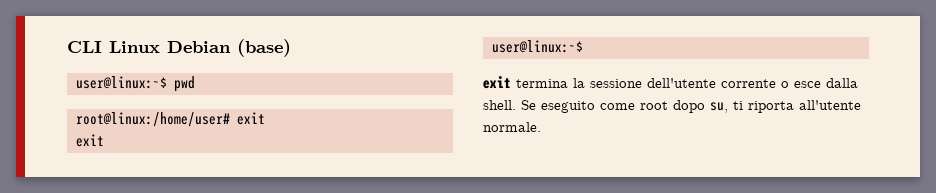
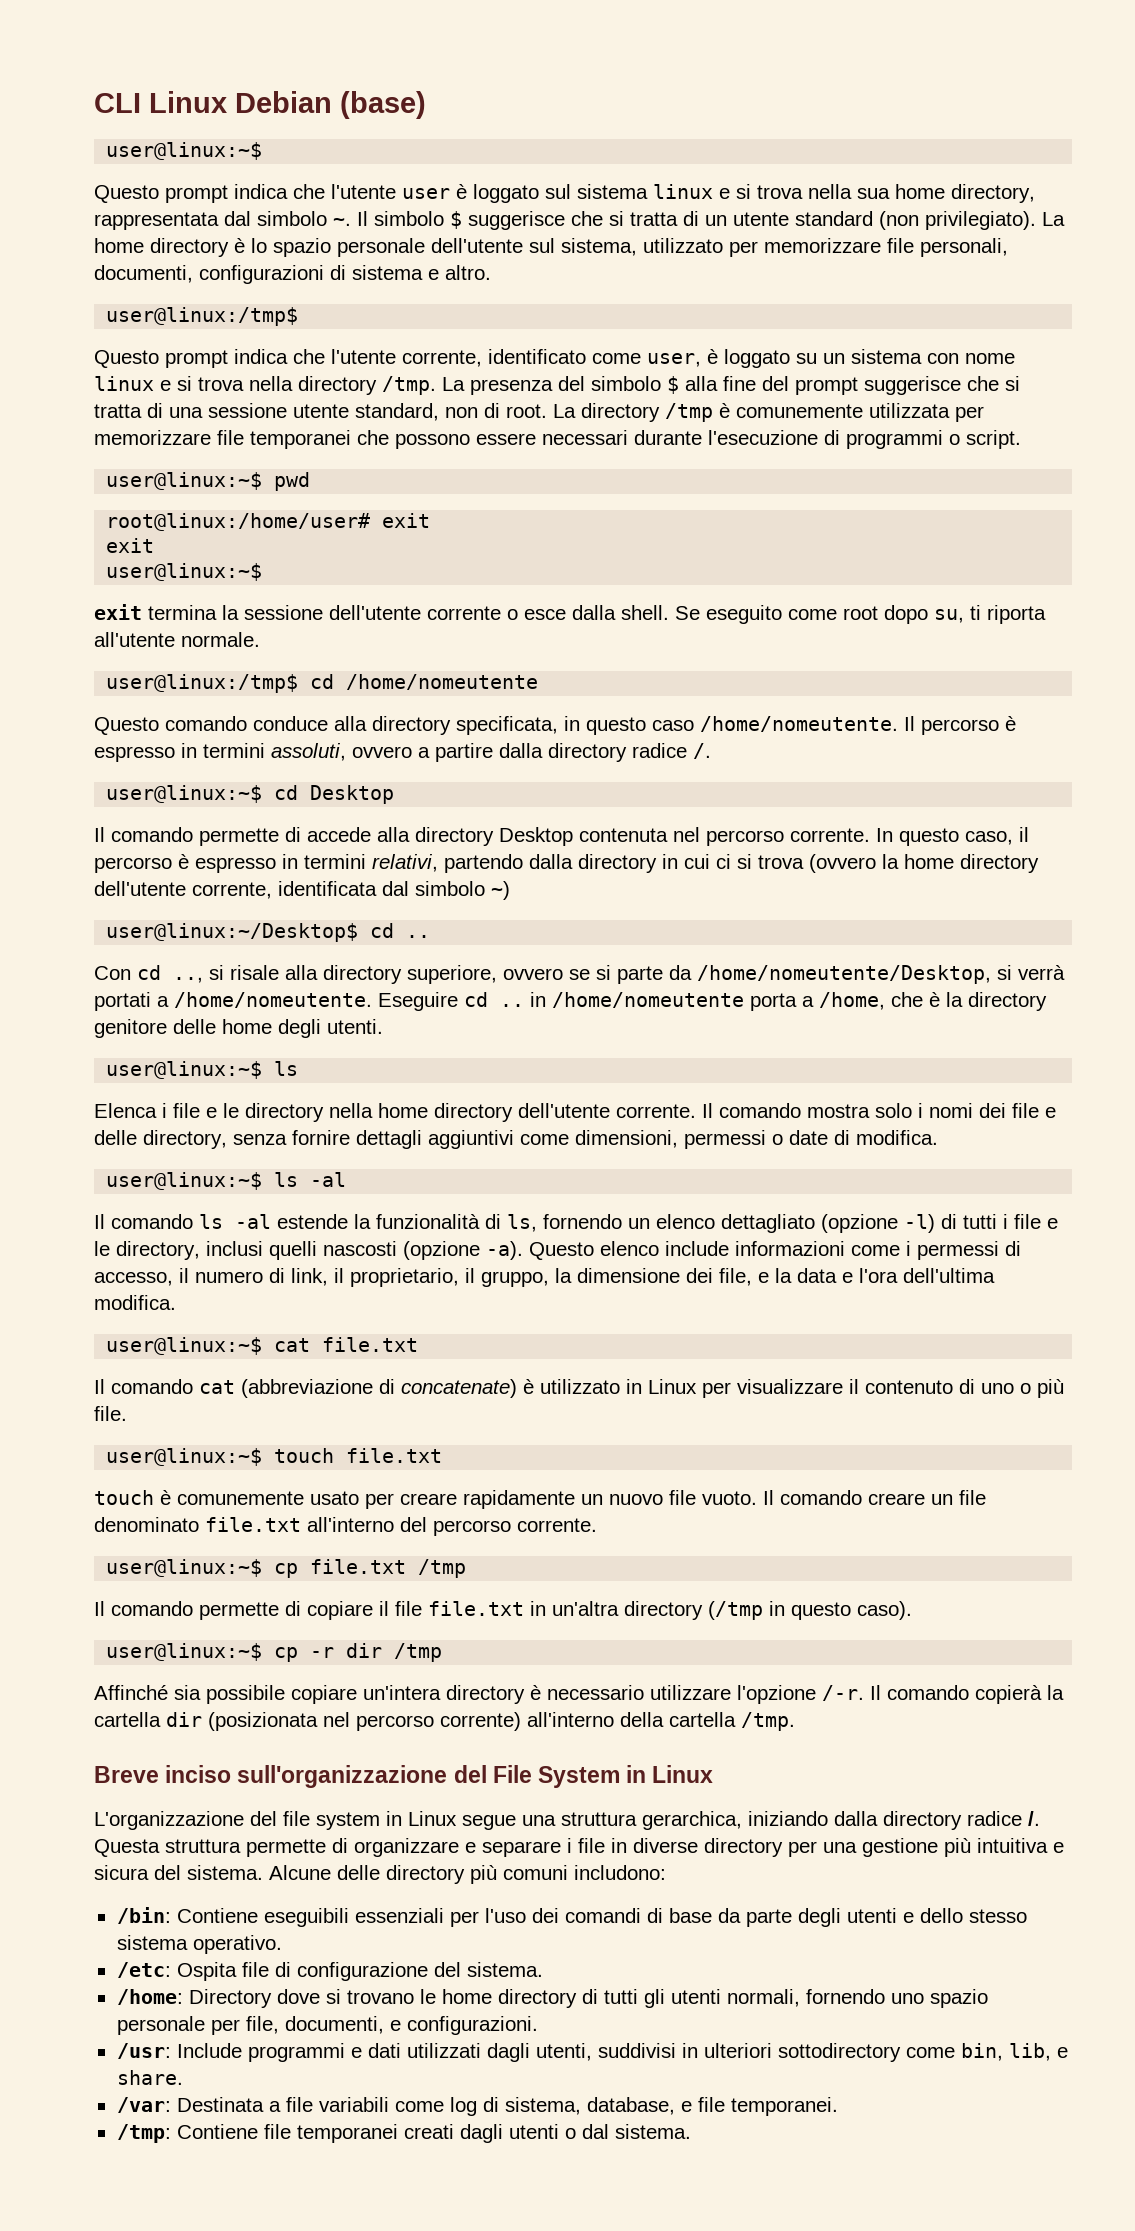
  CLI Linux Debian (base)
+ user@linux:~$
+ Questo prompt indica che l'utente user è loggato sul sistema linux e si trova nella sua home directory, rappresentata dal simbolo ~. Il simbolo $ suggerisce che si tratta di un utente standard (non privilegiato). La home directory è lo spazio personale dell'utente sul sistema, utilizzato per memorizzare file personali, documenti, configurazioni di sistema e altro.
+ user@linux:/tmp$
+ Questo prompt indica che l'utente corrente, identificato come user, è loggato su un sistema con nome linux e si trova nella directory /tmp. La presenza del simbolo $ alla fine del prompt suggerisce che si tratta di una sessione utente standard, non di root. La directory /tmp è comunemente utilizzata per memorizzare file temporanei che possono essere necessari durante l'esecuzione di programmi o script.
+ user@linux:/tmp$ cd /home/nomeutente
+ Questo comando conduce alla directory specificata, in questo caso /home/nomeutente. Il percorso è espresso in termini assoluti, ovvero a partire dalla directory radice /.
+ user@linux:~$ cd Desktop
+ Il comando permette di accede alla directory Desktop contenuta nel percorso corrente. In questo caso, il percorso è espresso in termini relativi, partendo dalla directory in cui ci si trova (ovvero la home directory dell'utente corrente, identificata dal simbolo ~)
+ user@linux:~/Desktop$ cd ..
+ Con cd .., si risale alla directory superiore, ovvero se si parte da /home/nomeutente/Desktop, si verrà portati a /home/nomeutente. Eseguire cd .. in /home/nomeutente porta a /home, che è la directory genitore delle home degli utenti.
+ user@linux:~$ ls
+ Elenca i file e le directory nella home directory dell'utente corrente. Il comando mostra solo i nomi dei file e delle directory, senza fornire dettagli aggiuntivi come dimensioni, permessi o date di modifica.
+ user@linux:~$ ls -al
+ Il comando ls -al estende la funzionalità di ls, fornendo un elenco dettagliato (opzione -l) di tutti i file e le directory, inclusi quelli nascosti (opzione -a). Questo elenco include informazioni come i permessi di accesso, il numero di link, il proprietario, il gruppo, la dimensione dei file, e la data e l'ora dell'ultima modifica.
+ user@linux:~$ cat file.txt
+ Il comando cat (abbreviazione di concatenate) è utilizzato in Linux per visualizzare il contenuto di uno o più file.
+ user@linux:~$ touch file.txt
+ touch è comunemente usato per creare rapidamente un nuovo file vuoto. Il comando creare un file denominato file.txt all'interno del percorso corrente.
+ user@linux:~$ cp file.txt /tmp
+ Il comando permette di copiare il file file.txt in un'altra directory (/tmp in questo caso).
+ user@linux:~$ cp -r dir /tmp
+ Affinché sia possibile copiare un'intera directory è necessario utilizzare l'opzione /-r. Il comando copierà la cartella dir (posizionata nel percorso corrente) all'interno della cartella /tmp.
+ Breve inciso sull'organizzazione del File System in Linux
+ L'organizzazione del file system in Linux segue una struttura gerarchica, iniziando dalla directory radice /. Questa struttura permette di organizzare e separare i file in diverse directory per una gestione più intuitiva e sicura del sistema. Alcune delle directory più comuni includono:
+ /bin: Contiene eseguibili essenziali per l'uso dei comandi di base da parte degli utenti e dello stesso sistema operativo.
+ /etc: Ospita file di configurazione del sistema.
+ /home: Directory dove si trovano le home directory di tutti gli utenti normali, fornendo uno spazio personale per file, documenti, e configurazioni.
+ /usr: Include programmi e dati utilizzati dagli utenti, suddivisi in ulteriori sottodirectory come bin, lib, e share.
+ /var: Destinata a file variabili come log di sistema, database, e file temporanei.
+ /tmp: Contiene file temporanei creati dagli utenti o dal sistema.

